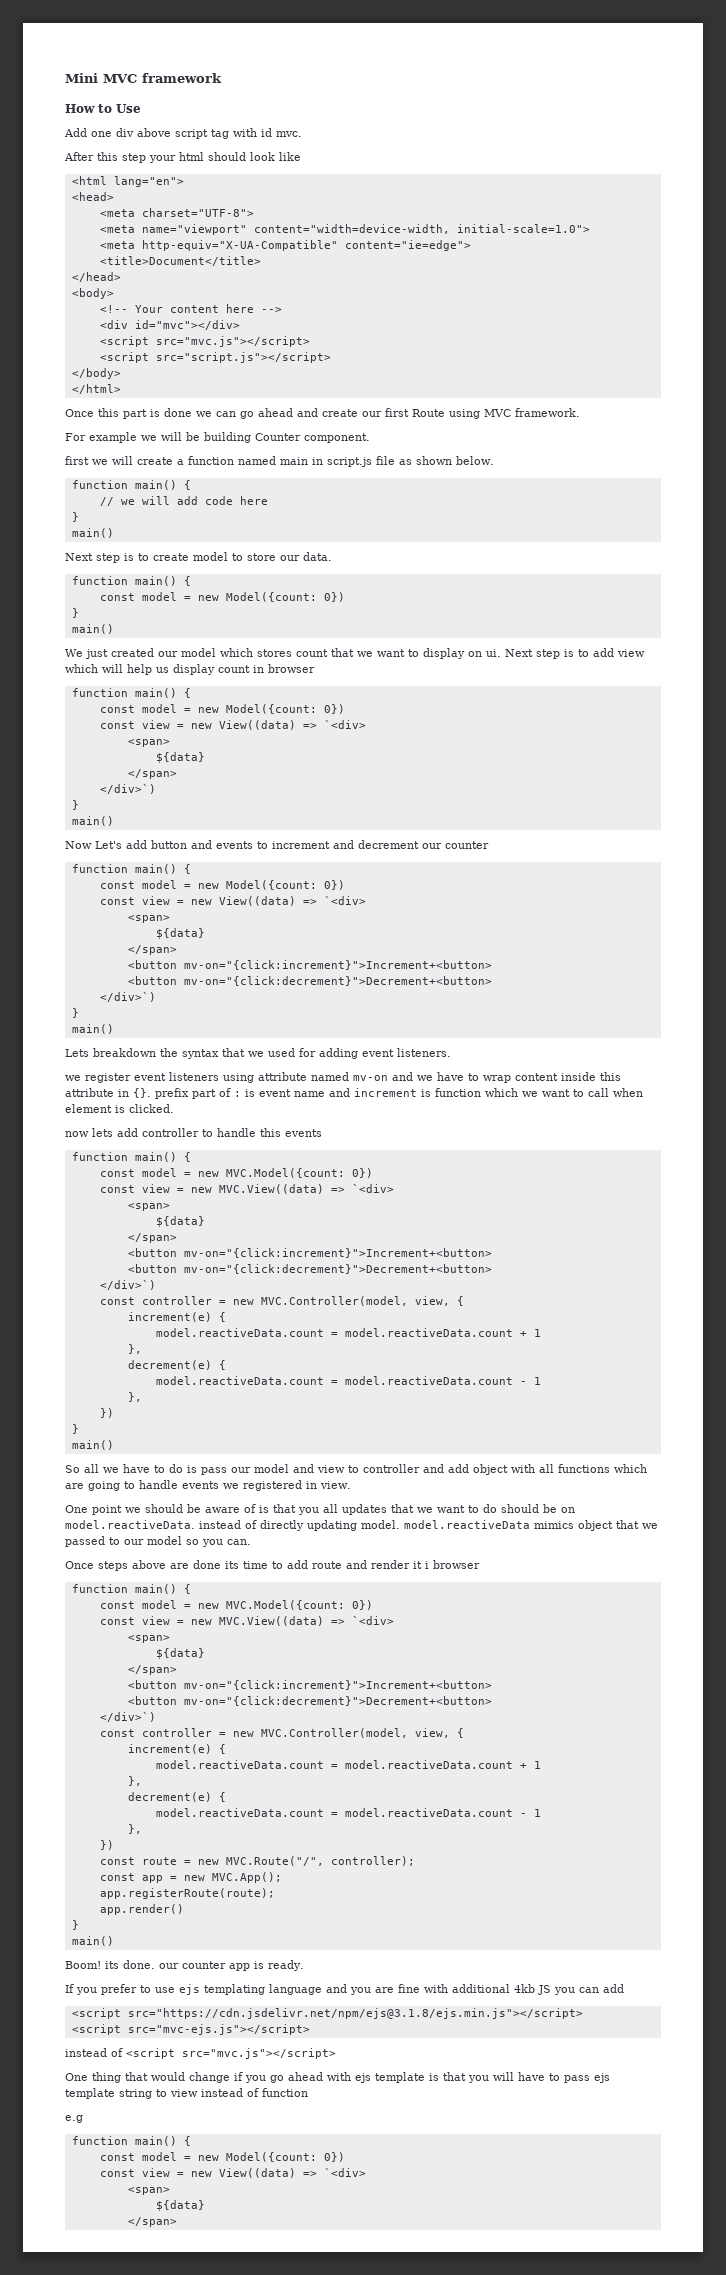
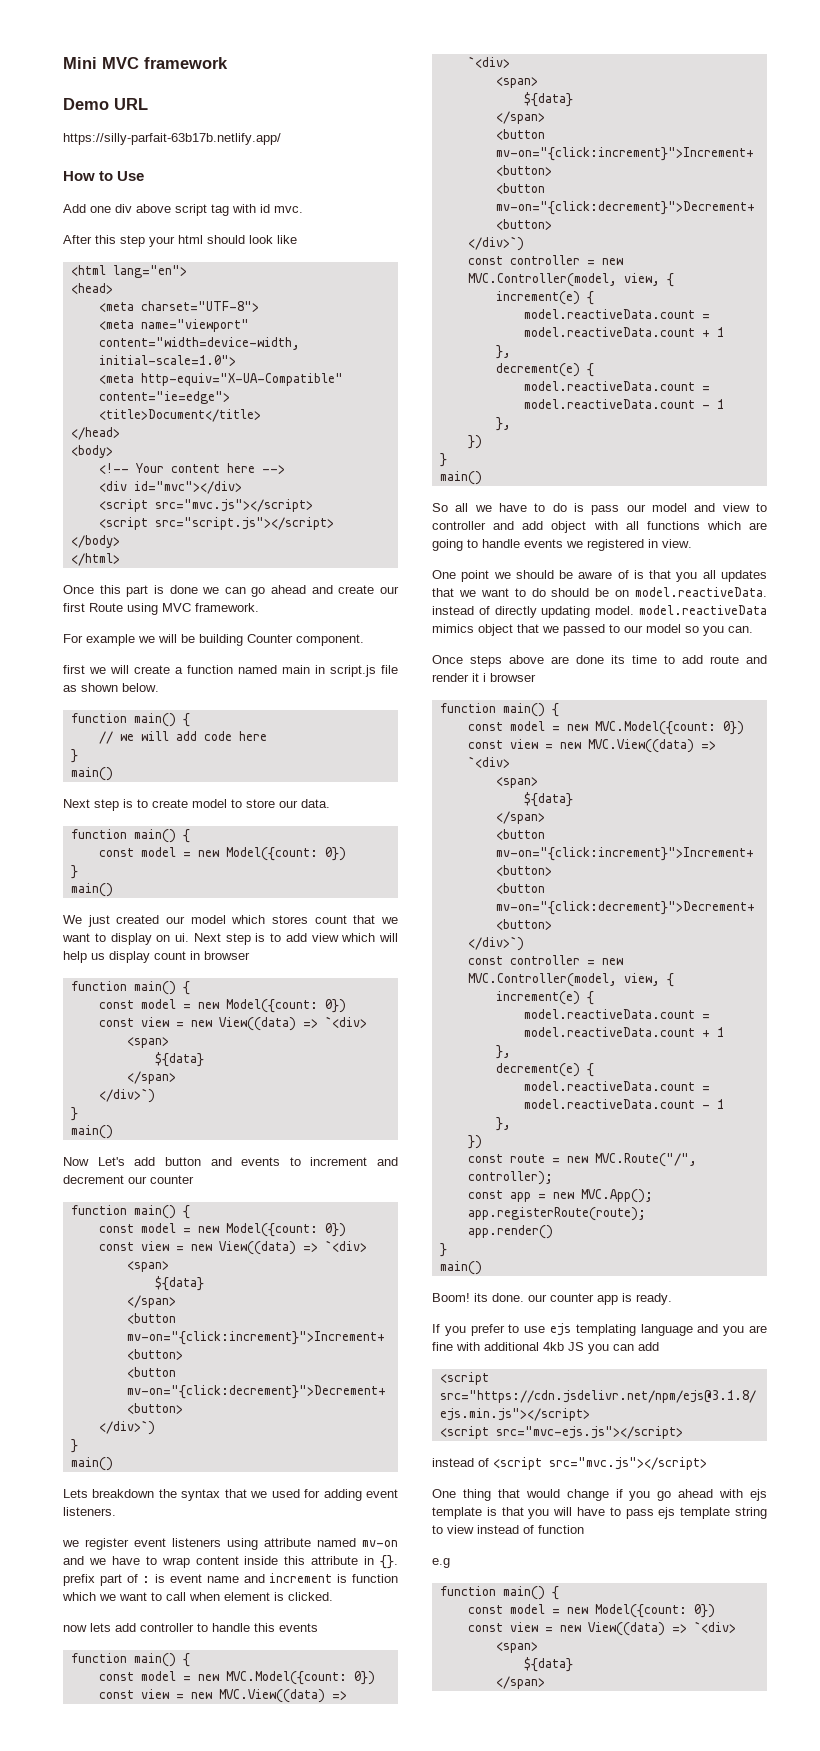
+ Demo URL
+ https://silly-parfait-63b17b.netlify.app/

